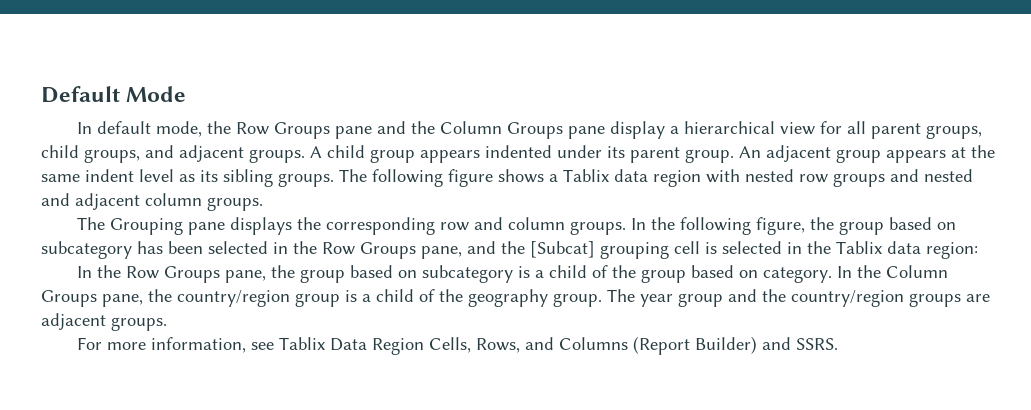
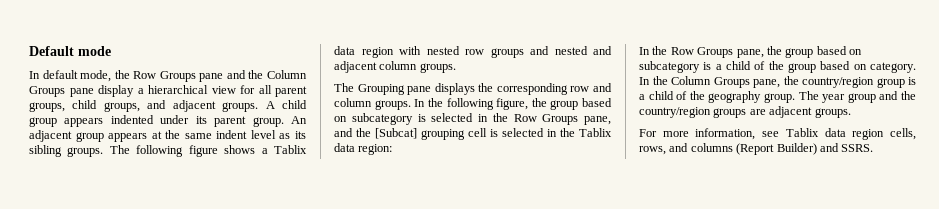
- Default Mode
+ Default mode
- In the following figure, the group based on subcategory has been selected in the Row Groups pane, and the [Subcat] grouping cell is selected in the Tablix data region:
+ In the following figure, the group based on subcategory is selected in the Row Groups pane, and the [Subcat] grouping cell is selected in the Tablix data region:
- For more information, see Tablix Data Region Cells, Rows, and Columns (Report Builder) and SSRS.
+ For more information, see Tablix data region cells, rows, and columns (Report Builder) and SSRS.

